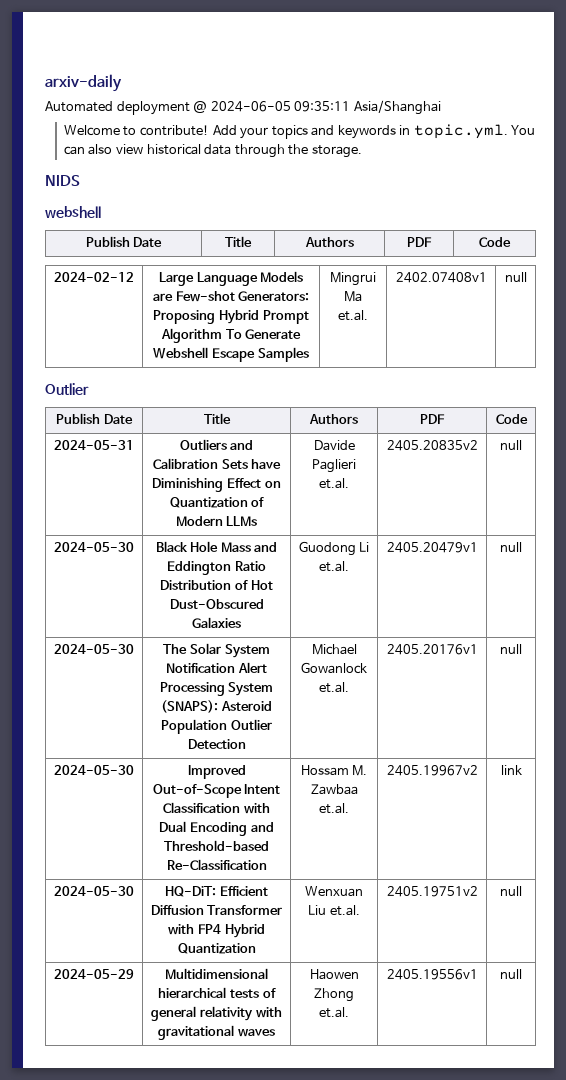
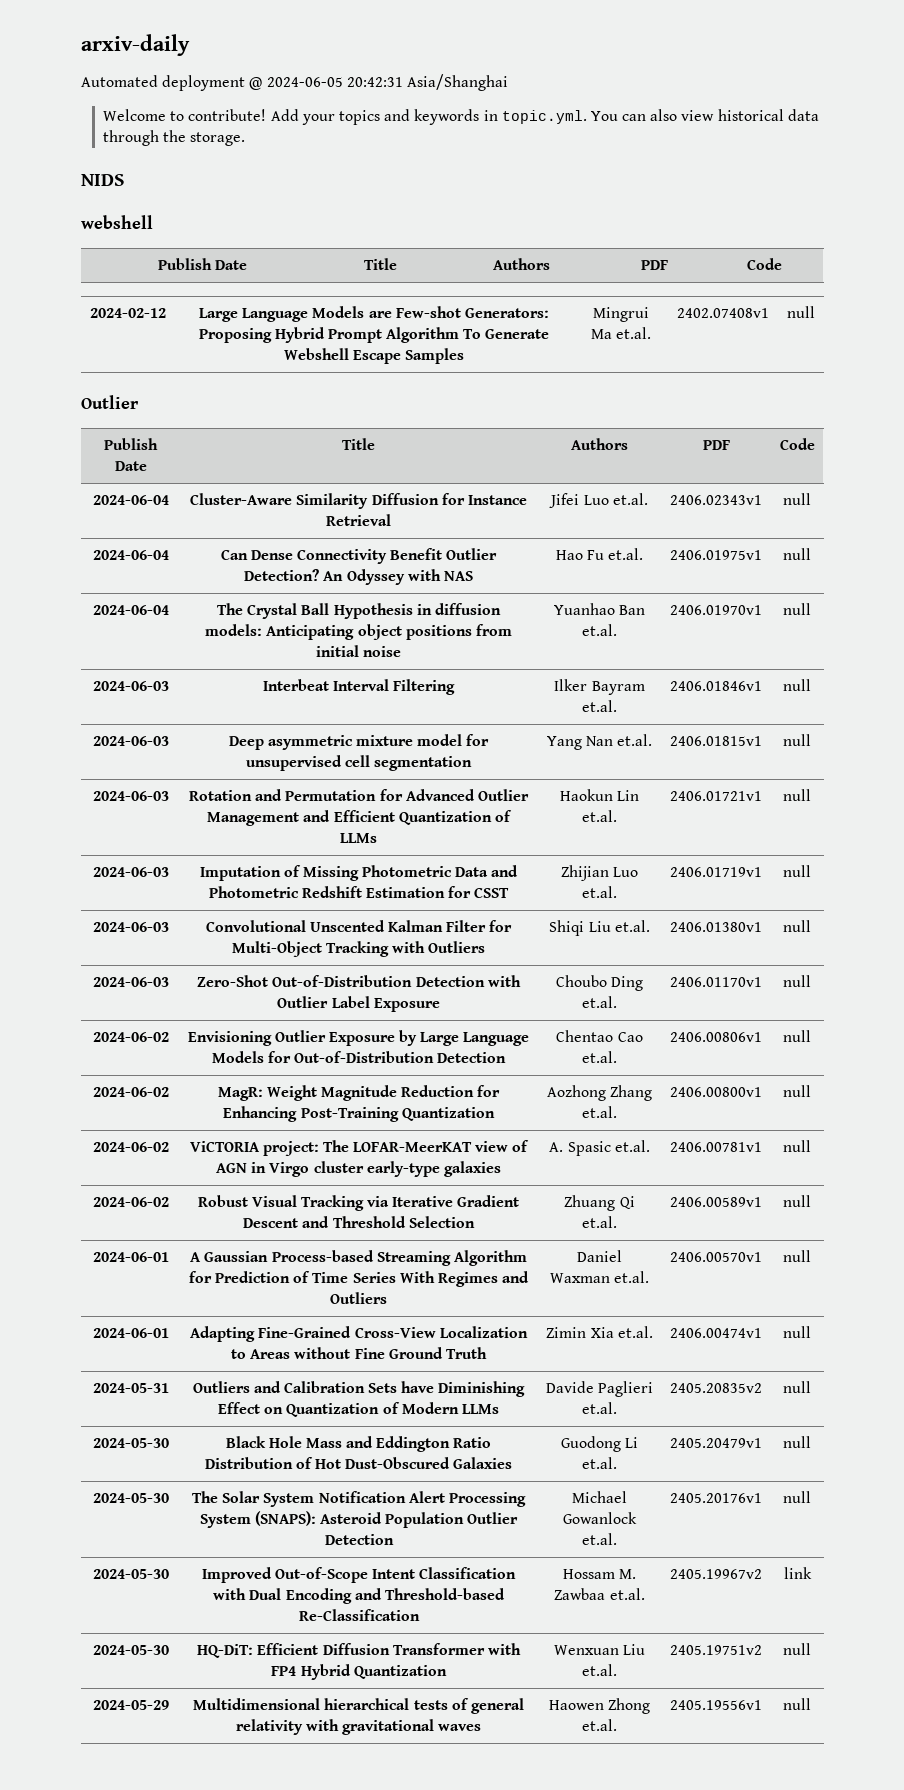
- Automated deployment @ 2024-06-05 09:35:11 Asia/Shanghai
+ Automated deployment @ 2024-06-05 20:42:31 Asia/Shanghai
+ 2024-06-04 | Cluster-Aware Similarity Diffusion for Instance Retrieval | Jifei Luo et.al. | 2406.02343v1 | null
+ 2024-06-04 | Can Dense Connectivity Benefit Outlier Detection? An Odyssey with NAS | Hao Fu et.al. | 2406.01975v1 | null
+ 2024-06-04 | The Crystal Ball Hypothesis in diffusion models: Anticipating object positions from initial noise | Yuanhao Ban et.al. | 2406.01970v1 | null
+ 2024-06-03 | Interbeat Interval Filtering | Ilker Bayram et.al. | 2406.01846v1 | null
+ 2024-06-03 | Deep asymmetric mixture model for unsupervised cell segmentation | Yang Nan et.al. | 2406.01815v1 | null
+ 2024-06-03 | Rotation and Permutation for Advanced Outlier Management and Efficient Quantization of LLMs | Haokun Lin et.al. | 2406.01721v1 | null
+ 2024-06-03 | Imputation of Missing Photometric Data and Photometric Redshift Estimation for CSST | Zhijian Luo et.al. | 2406.01719v1 | null
+ 2024-06-03 | Convolutional Unscented Kalman Filter for Multi-Object Tracking with Outliers | Shiqi Liu et.al. | 2406.01380v1 | null
+ 2024-06-03 | Zero-Shot Out-of-Distribution Detection with Outlier Label Exposure | Choubo Ding et.al. | 2406.01170v1 | null
+ 2024-06-02 | Envisioning Outlier Exposure by Large Language Models for Out-of-Distribution Detection | Chentao Cao et.al. | 2406.00806v1 | null
+ 2024-06-02 | MagR: Weight Magnitude Reduction for Enhancing Post-Training Quantization | Aozhong Zhang et.al. | 2406.00800v1 | null
+ 2024-06-02 | ViCTORIA project: The LOFAR-MeerKAT view of AGN in Virgo cluster early-type galaxies | A. Spasic et.al. | 2406.00781v1 | null
+ 2024-06-02 | Robust Visual Tracking via Iterative Gradient Descent and Threshold Selection | Zhuang Qi et.al. | 2406.00589v1 | null
+ 2024-06-01 | A Gaussian Process-based Streaming Algorithm for Prediction of Time Series With Regimes and Outliers | Daniel Waxman et.al. | 2406.00570v1 | null
+ 2024-06-01 | Adapting Fine-Grained Cross-View Localization to Areas without Fine Ground Truth | Zimin Xia et.al. | 2406.00474v1 | null

